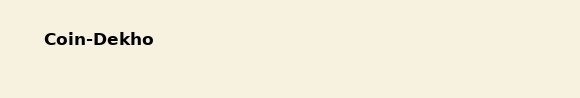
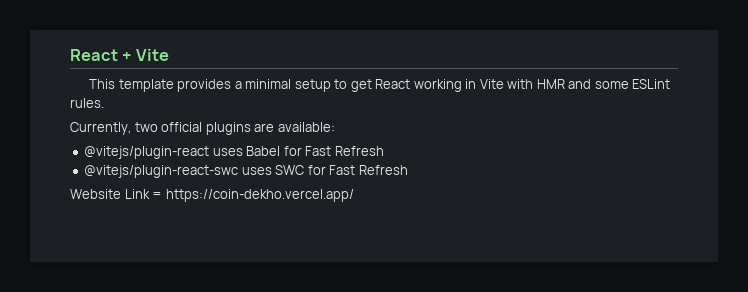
- Coin-Dekho
+ React + Vite
+ This template provides a minimal setup to get React working in Vite with HMR and some ESLint rules.
+ Currently, two official plugins are available:
+ @vitejs/plugin-react uses Babel for Fast Refresh
+ @vitejs/plugin-react-swc uses SWC for Fast Refresh
+ Website Link = https://coin-dekho.vercel.app/

